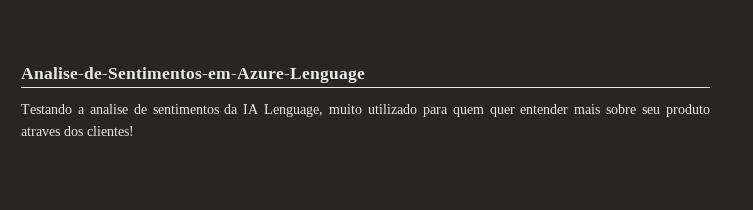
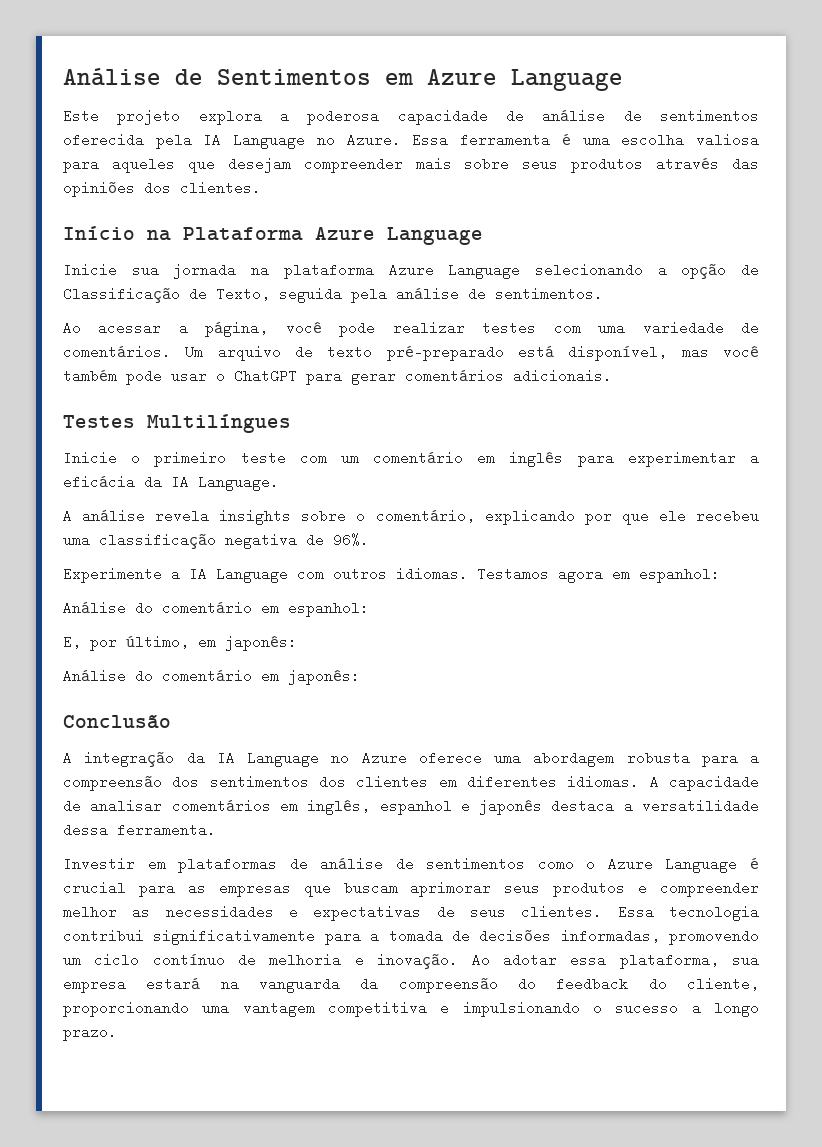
- Analise-de-Sentimentos-em-Azure-Lenguage
- Testando a analise de sentimentos da IA Lenguage, muito utilizado para quem quer entender mais sobre seu produto atraves dos clientes!
+ Análise de Sentimentos em Azure Language
+ Este projeto explora a poderosa capacidade de análise de sentimentos oferecida pela IA Language no Azure. Essa ferramenta é uma escolha valiosa para aqueles que desejam compreender mais sobre seus produtos através das opiniões dos clientes.
+ Início na Plataforma Azure Language
+ Inicie sua jornada na plataforma Azure Language selecionando a opção de Classificação de Texto, seguida pela análise de sentimentos.
+ Ao acessar a página, você pode realizar testes com uma variedade de comentários. Um arquivo de texto pré-preparado está disponível, mas você também pode usar o ChatGPT para gerar comentários adicionais.
+ Testes Multilíngues
+ Inicie o primeiro teste com um comentário em inglês para experimentar a eficácia da IA Language.
+ A análise revela insights sobre o comentário, explicando por que ele recebeu uma classificação negativa de 96%.
+ Experimente a IA Language com outros idiomas. Testamos agora em espanhol:
+ Análise do comentário em espanhol:
+ E, por último, em japonês:
+ Análise do comentário em japonês:
+ Conclusão
+ A integração da IA Language no Azure oferece uma abordagem robusta para a compreensão dos sentimentos dos clientes em diferentes idiomas. A capacidade de analisar comentários em inglês, espanhol e japonês destaca a versatilidade dessa ferramenta.
+ Investir em plataformas de análise de sentimentos como o Azure Language é crucial para as empresas que buscam aprimorar seus produtos e compreender melhor as necessidades e expectativas de seus clientes. Essa tecnologia contribui significativamente para a tomada de decisões informadas, promovendo um ciclo contínuo de melhoria e inovação. Ao adotar essa plataforma, sua empresa estará na vanguarda da compreensão do feedback do cliente, proporcionando uma vantagem competitiva e impulsionando o sucesso a longo prazo.

